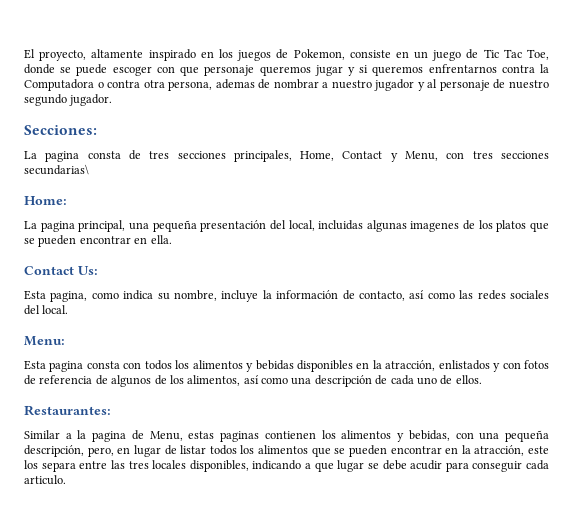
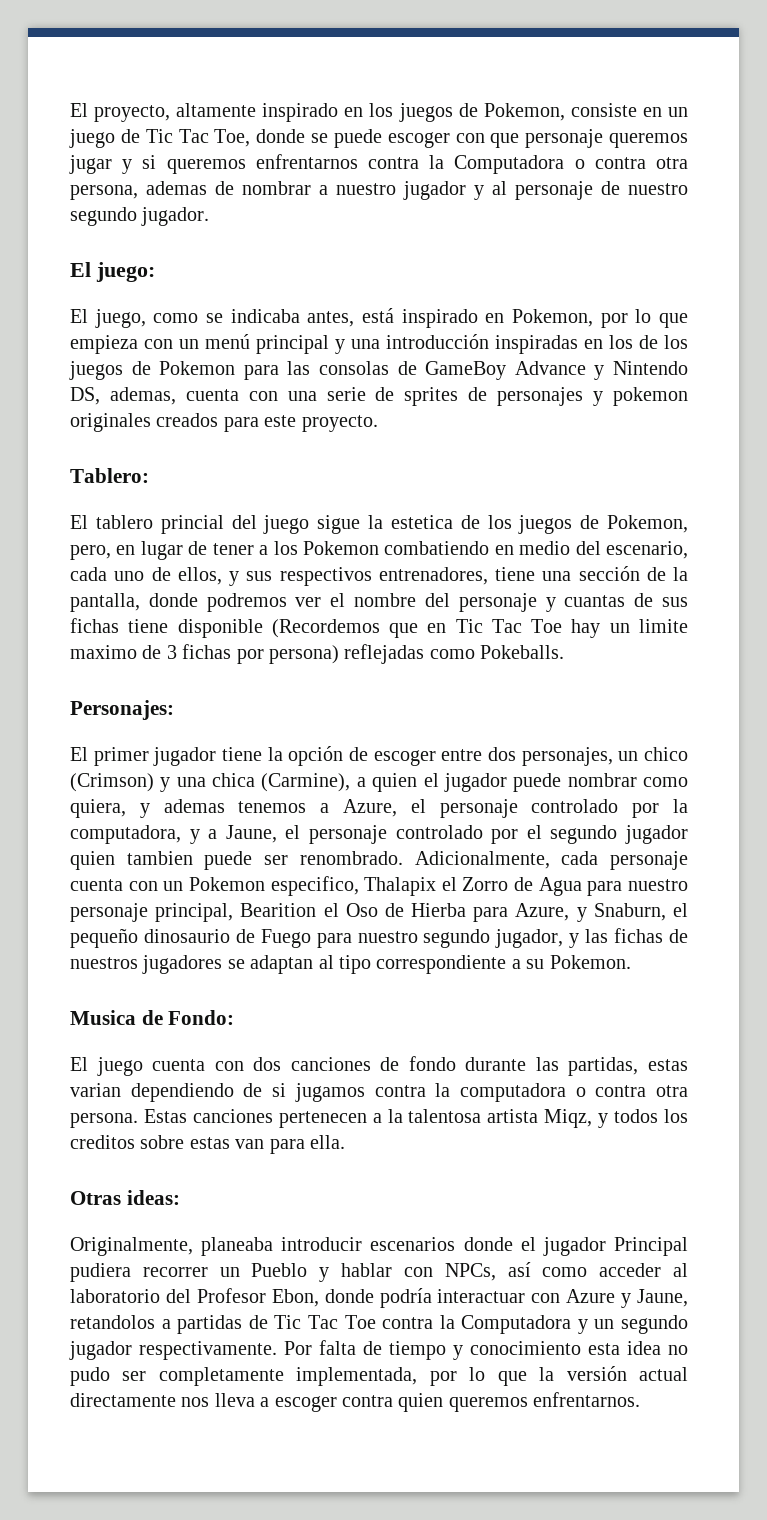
- Secciones:
- La pagina consta de tres secciones principales, Home, Contact y Menu, con tres secciones secundarias\
- Home:
- La pagina principal, una pequeña presentación del local, incluidas algunas imagenes de los platos que se pueden encontrar en ella.
- Contact Us:
- Esta pagina, como indica su nombre, incluye la información de contacto, así como las redes sociales del local.
- Menu:
- Esta pagina consta con todos los alimentos y bebidas disponibles en la atracción, enlistados y con fotos de referencia de algunos de los alimentos, así como una descripción de cada uno de ellos.
- Restaurantes:
- Similar a la pagina de Menu, estas paginas contienen los alimentos y bebidas, con una pequeña descripción, pero, en lugar de listar todos los alimentos que se pueden encontrar en la atracción, este los separa entre las tres locales disponibles, indicando a que lugar se debe acudir para conseguir cada articulo.
+ El juego:
+ El juego, como se indicaba antes, está inspirado en Pokemon, por lo que empieza con un menú principal y una introducción inspiradas en los de los juegos de Pokemon para las consolas de GameBoy Advance y Nintendo DS, ademas, cuenta con una serie de sprites de personajes y pokemon originales creados para este proyecto.
+ Tablero:
+ El tablero princial del juego sigue la estetica de los juegos de Pokemon, pero, en lugar de tener a los Pokemon combatiendo en medio del escenario, cada uno de ellos, y sus respectivos entrenadores, tiene una sección de la pantalla, donde podremos ver el nombre del personaje y cuantas de sus fichas tiene disponible (Recordemos que en Tic Tac Toe hay un limite maximo de 3 fichas por persona) reflejadas como Pokeballs.
+ Personajes:
+ El primer jugador tiene la opción de escoger entre dos personajes, un chico (Crimson) y una chica (Carmine), a quien el jugador puede nombrar como quiera, y ademas tenemos a Azure, el personaje controlado por la computadora, y a Jaune, el personaje controlado por el segundo jugador quien tambien puede ser renombrado. Adicionalmente, cada personaje cuenta con un Pokemon especifico, Thalapix el Zorro de Agua para nuestro personaje principal, Bearition el Oso de Hierba para Azure, y Snaburn, el pequeño dinosaurio de Fuego para nuestro segundo jugador, y las fichas de nuestros jugadores se adaptan al tipo correspondiente a su Pokemon.
+ Musica de Fondo:
+ El juego cuenta con dos canciones de fondo durante las partidas, estas varian dependiendo de si jugamos contra la computadora o contra otra persona. Estas canciones pertenecen a la talentosa artista Miqz, y todos los creditos sobre estas van para ella.
+ Otras ideas:
+ Originalmente, planeaba introducir escenarios donde el jugador Principal pudiera recorrer un Pueblo y hablar con NPCs, así como acceder al laboratorio del Profesor Ebon, donde podría interactuar con Azure y Jaune, retandolos a partidas de Tic Tac Toe contra la Computadora y un segundo jugador respectivamente. Por falta de tiempo y conocimiento esta idea no pudo ser completamente implementada, por lo que la versión actual directamente nos lleva a escoger contra quien queremos enfrentarnos.

